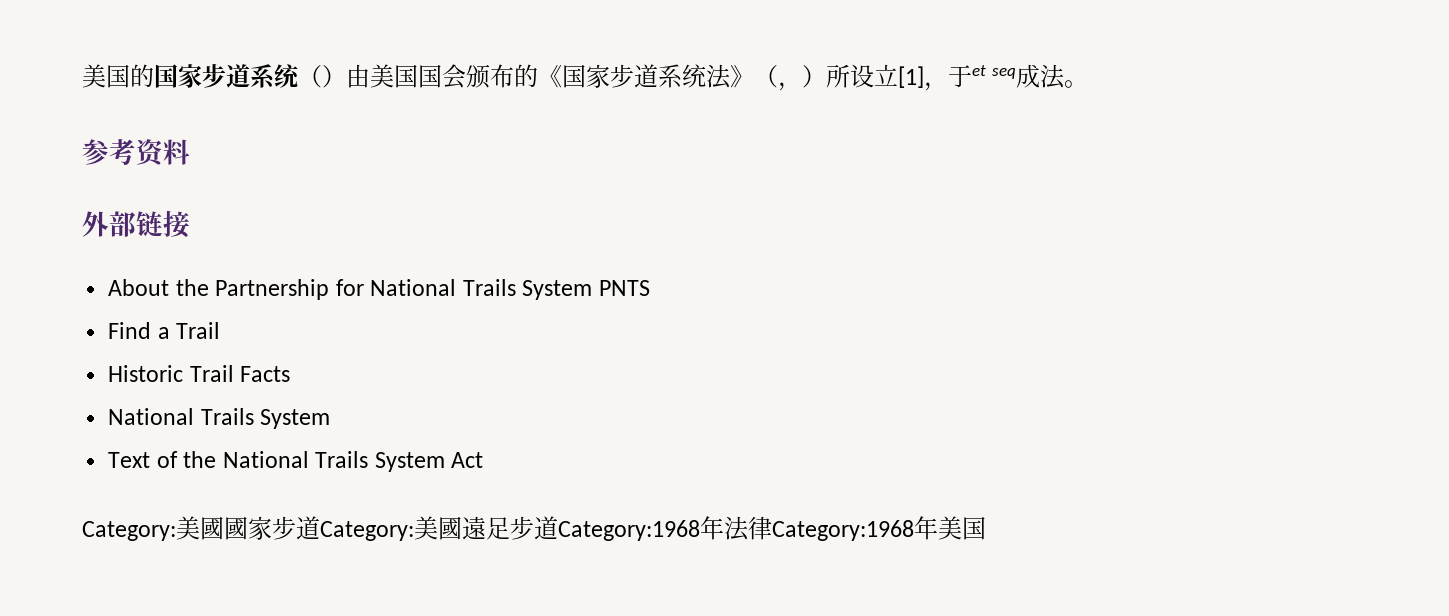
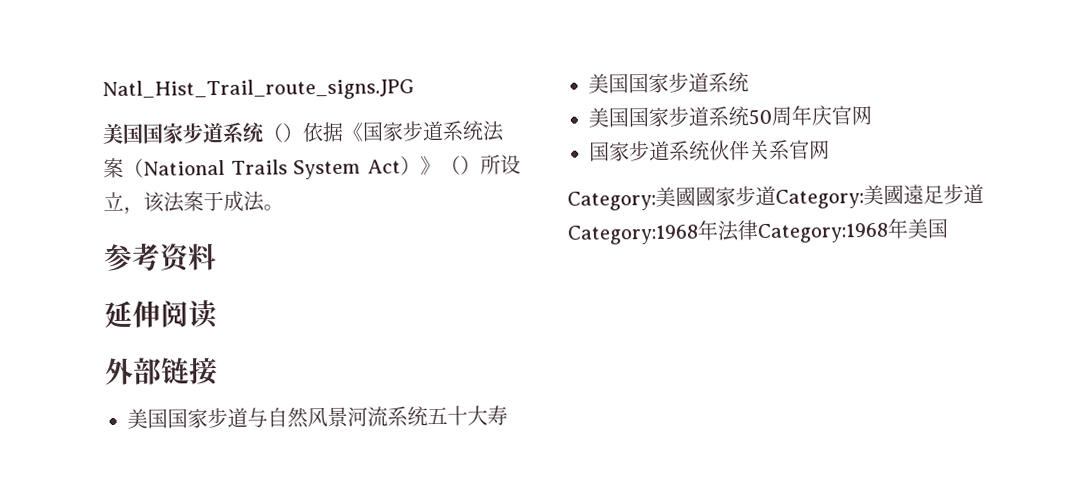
- 美国的国家步道系统（）由美国国会颁布的《国家步道系统法》（，）所设立[1]，于et seq成法。
+ Natl_Hist_Trail_route_signs.JPG
+ 美国国家步道系统（）依据《国家步道系统法案（National Trails System Act）》（）所设立，该法案于成法。
+ 延伸阅读
- About the Partnership for National Trails System PNTS
- Find a Trail
- Historic Trail Facts
- National Trails System
- Text of the National Trails System Act
+ 美国国家步道与自然风景河流系统五十大寿
+ 美国国家步道系统
+ 美国国家步道系统50周年庆官网
+ 国家步道系统伙伴关系官网

